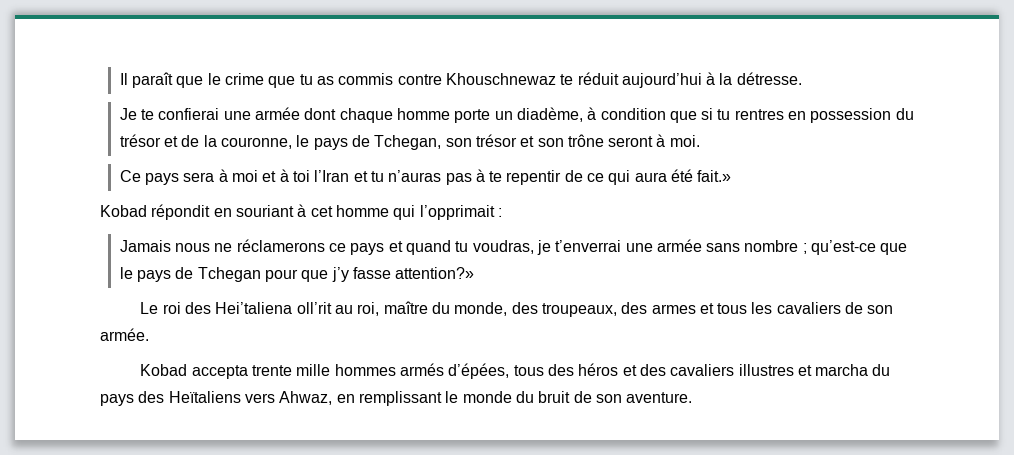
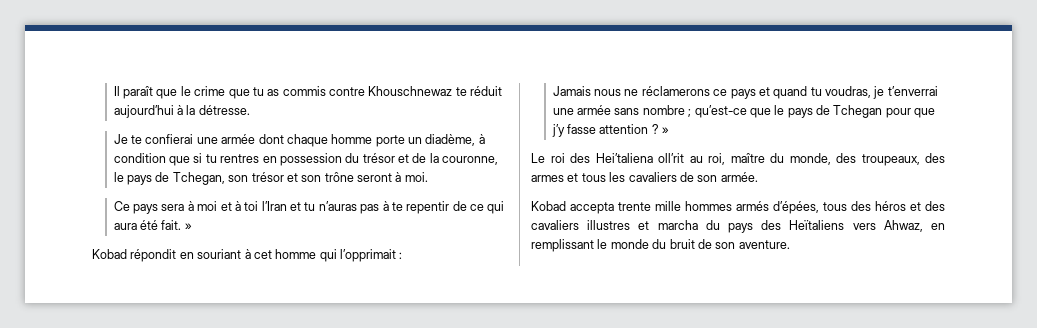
- Ce pays sera à moi et à toi l’Iran et tu n’auras pas à te repentir de ce qui aura été fait.»
+ Ce pays sera à moi et à toi l’Iran et tu n’auras pas à te repentir de ce qui aura été fait. »
- Jamais nous ne réclamerons ce pays et quand tu voudras, je t’enverrai une armée sans nombre ; qu’est-ce que le pays de Tchegan pour que j’y fasse attention?»
+ Jamais nous ne réclamerons ce pays et quand tu voudras, je t’enverrai une armée sans nombre ; qu’est-ce que le pays de Tchegan pour que j’y fasse attention ? »

